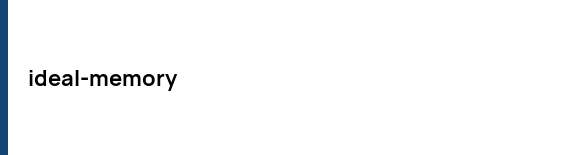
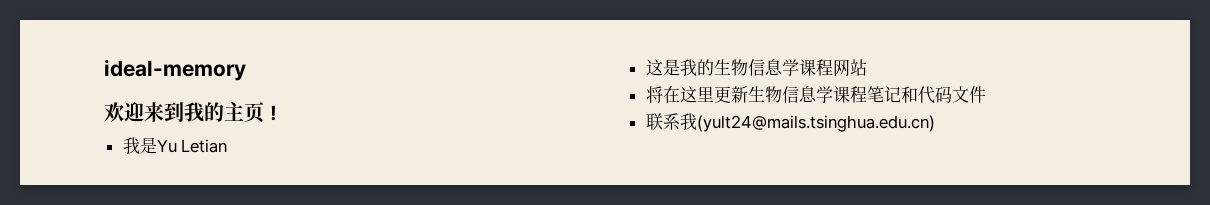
+ 欢迎来到我的主页！
+ 我是Yu Letian
+ 这是我的生物信息学课程网站
+ 将在这里更新生物信息学课程笔记和代码文件
+ 联系我(yult24@mails.tsinghua.edu.cn)

